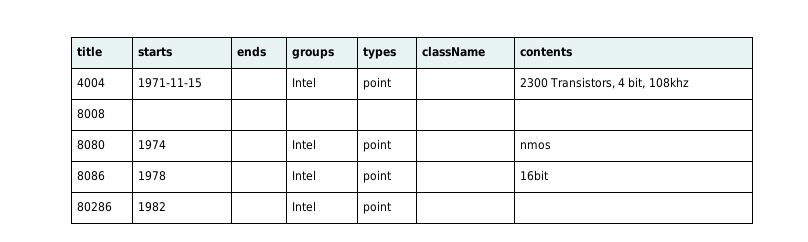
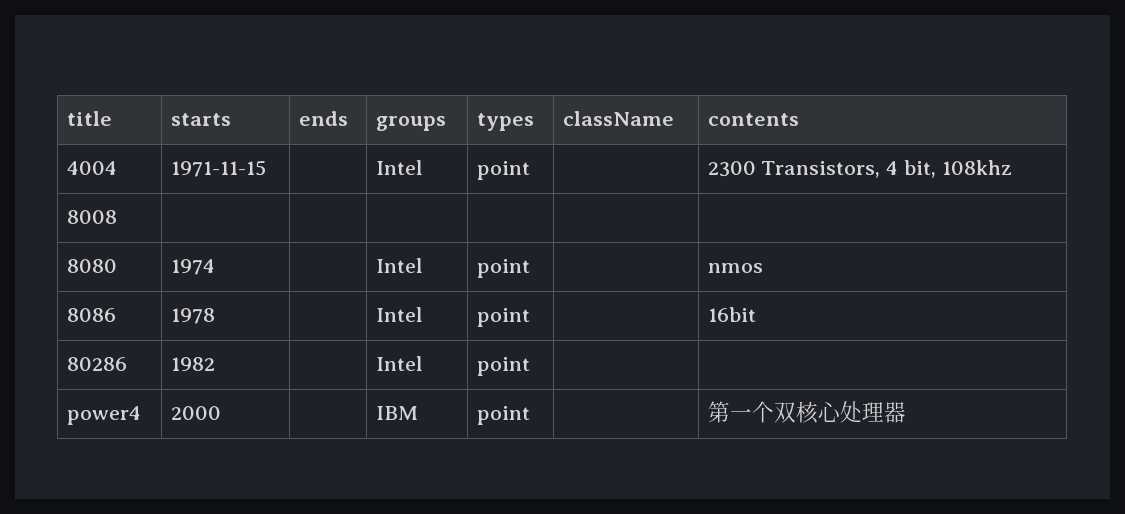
+ power4 | 2000 | | IBM | point | | 第一个双核心处理器

